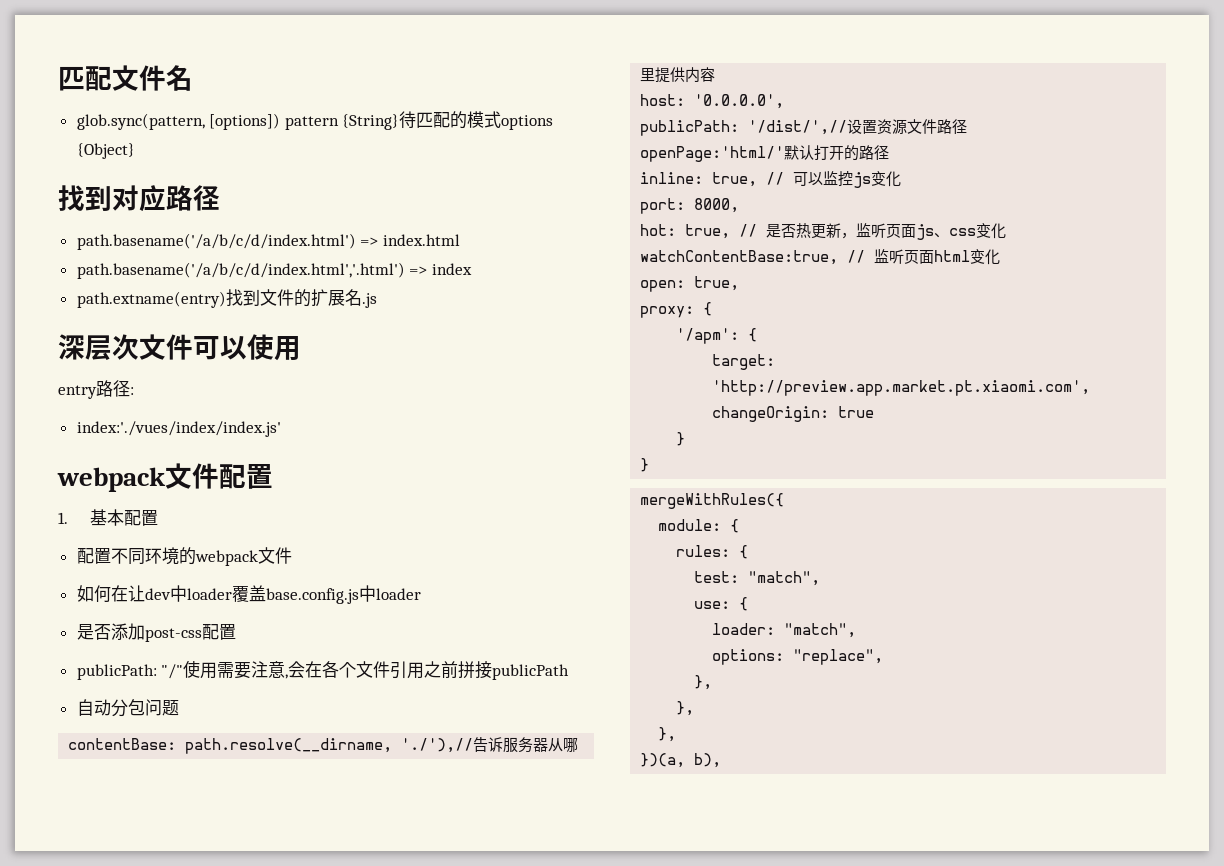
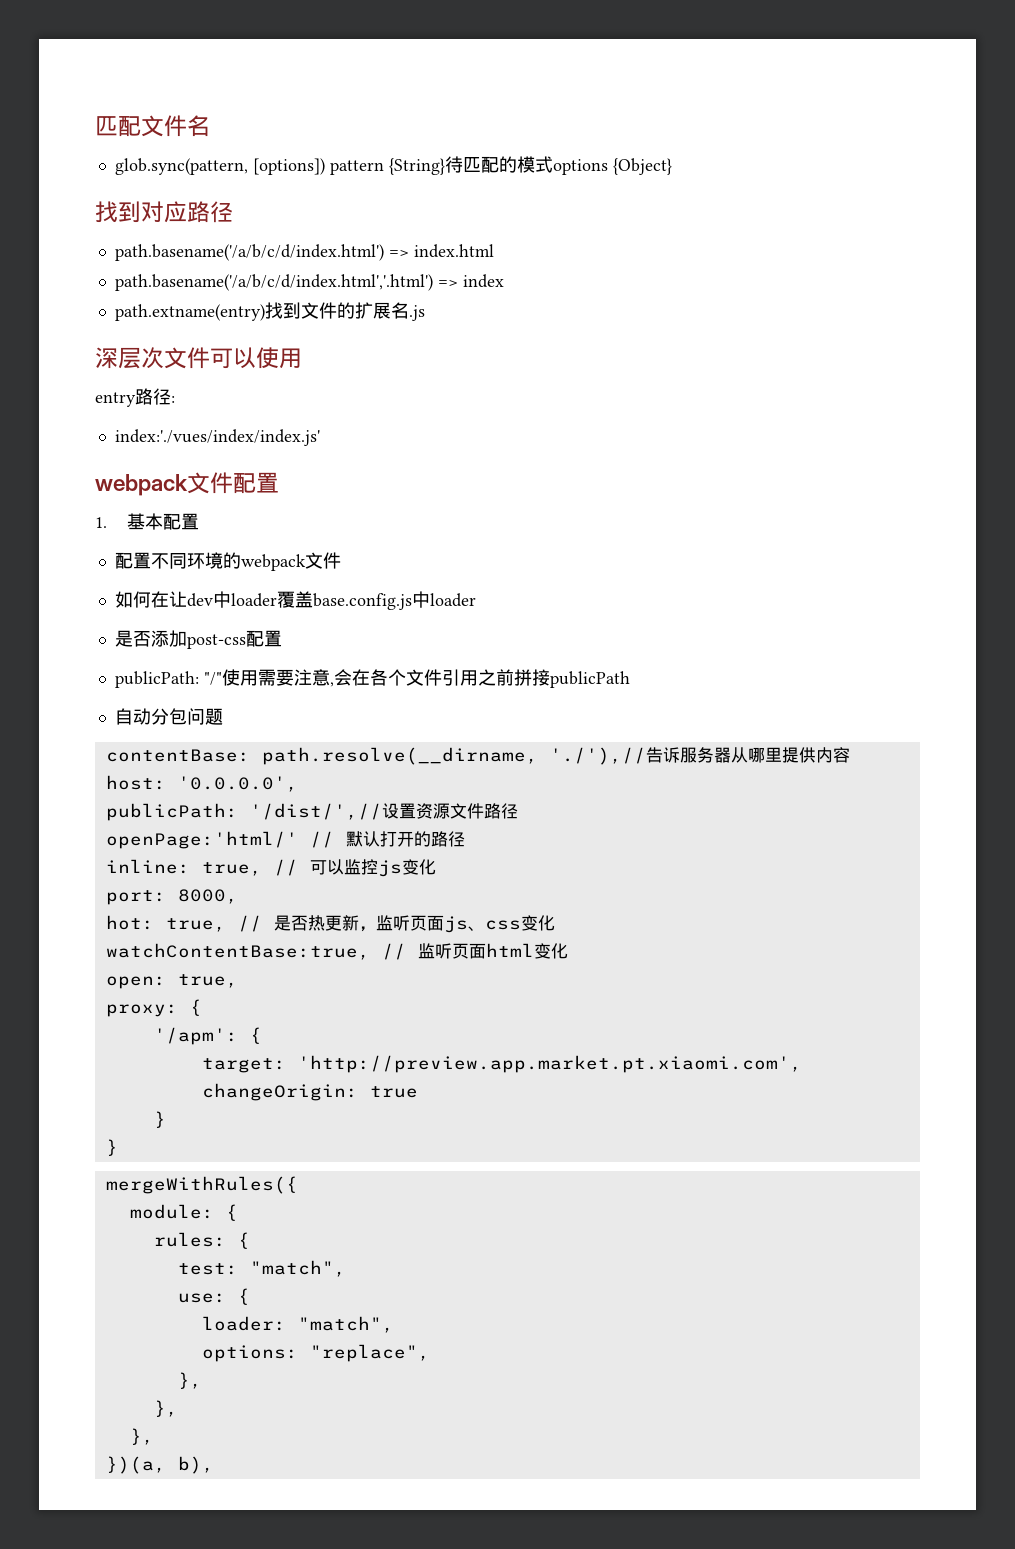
- openPage:'html/'默认打开的路径
+ openPage:'html/' // 默认打开的路径

